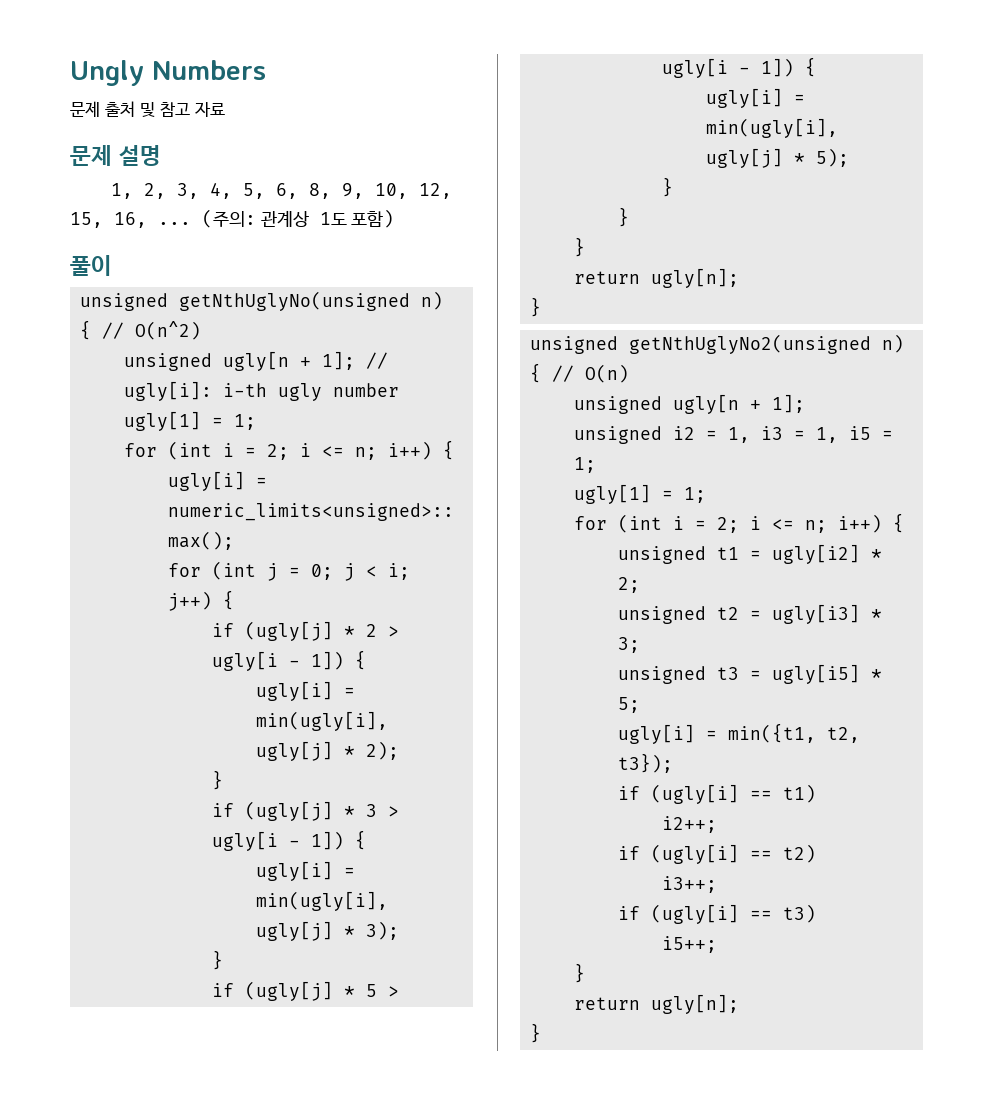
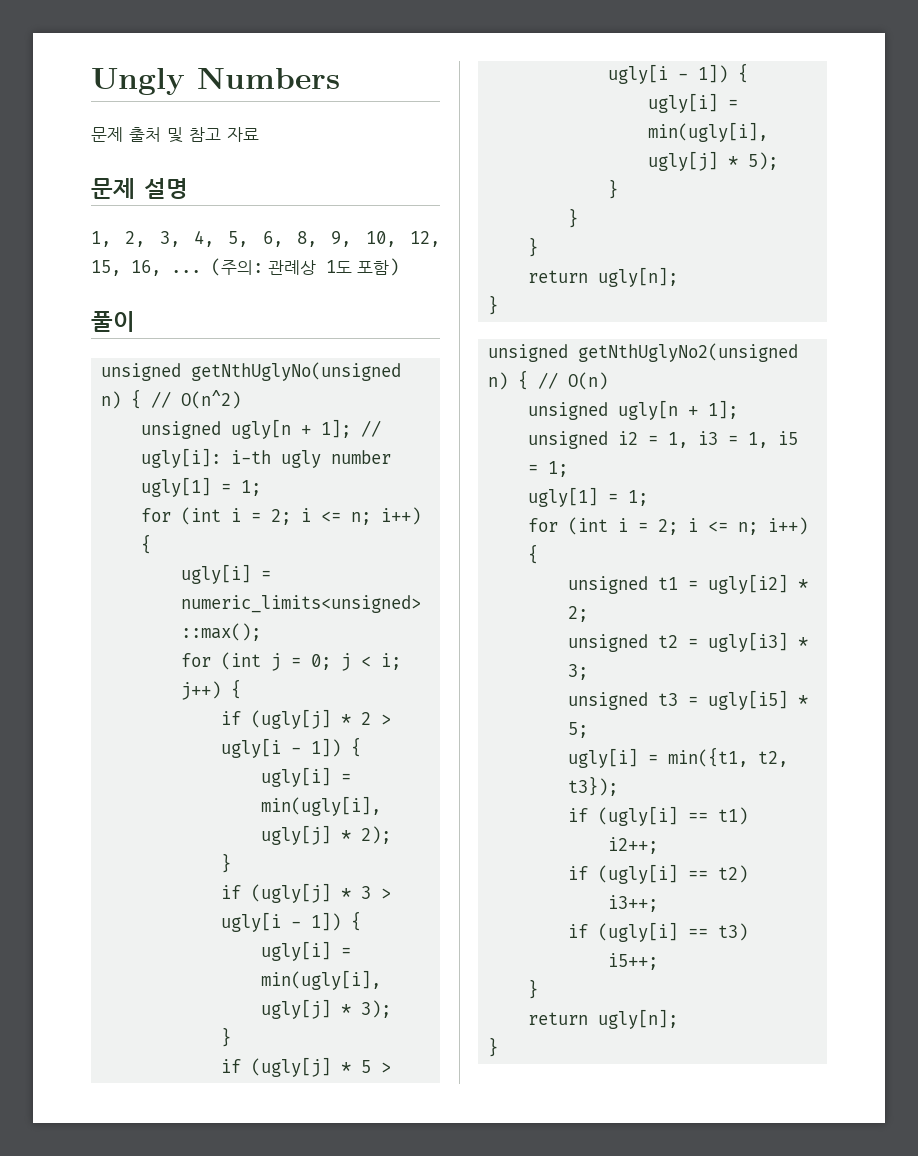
- (주의: 관계상 1도 포함)
+ (주의: 관례상 1도 포함)

